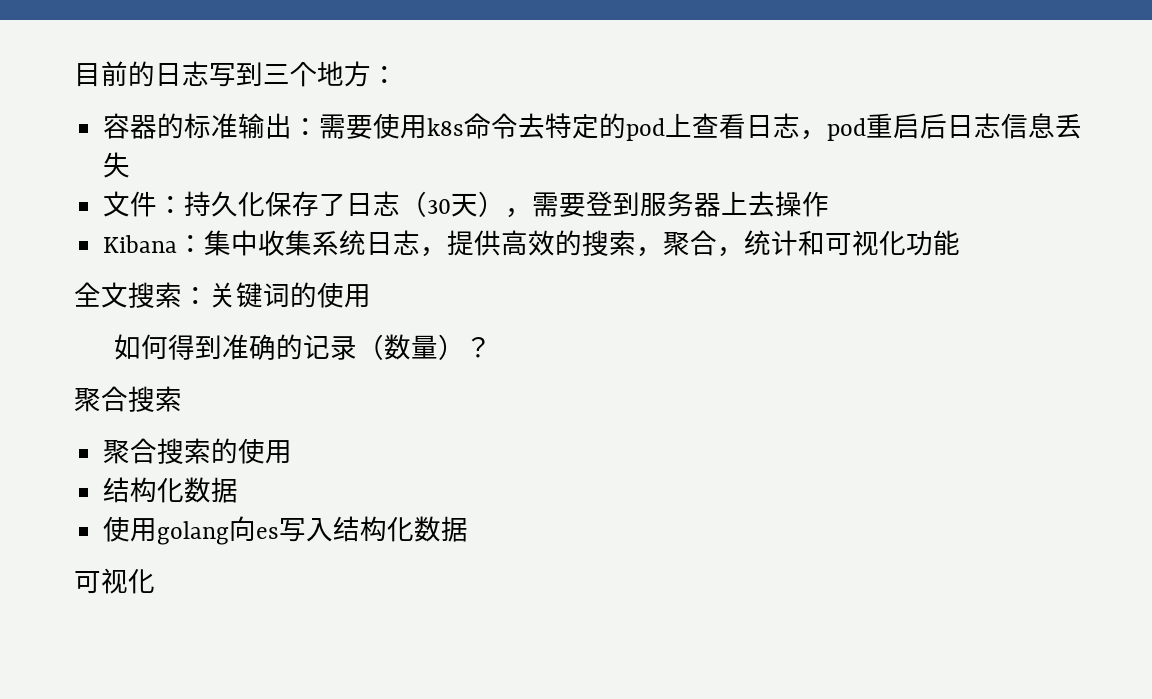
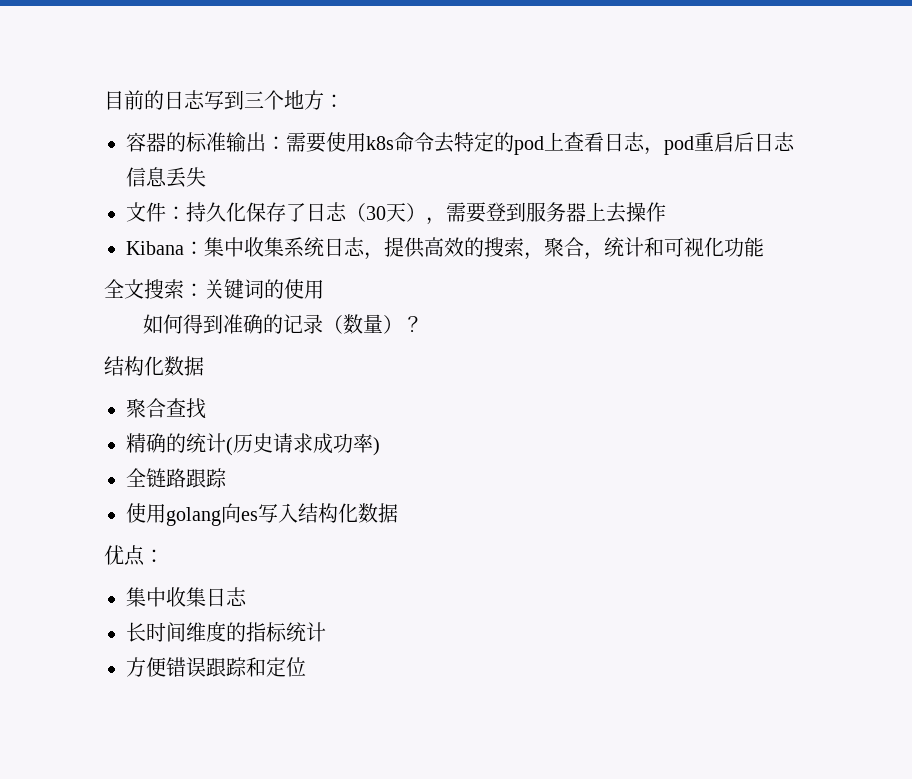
  如何得到准确的记录（数量）？
- 聚合搜索
- 聚合搜索的使用
  结构化数据
+ 聚合查找
+ 精确的统计(历史请求成功率)
+ 全链路跟踪
  使用golang向es写入结构化数据
- 可视化
+ 优点：
+ 集中收集日志
+ 长时间维度的指标统计
+ 方便错误跟踪和定位

